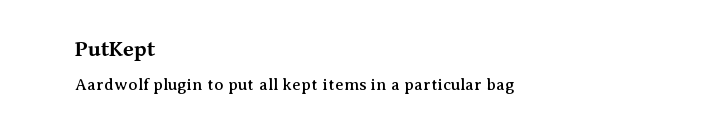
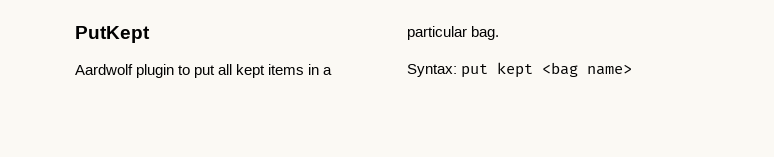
- Aardwolf plugin to put all kept items in a particular bag
+ Aardwolf plugin to put all kept items in a particular bag.
+ Syntax: put kept <bag name>

